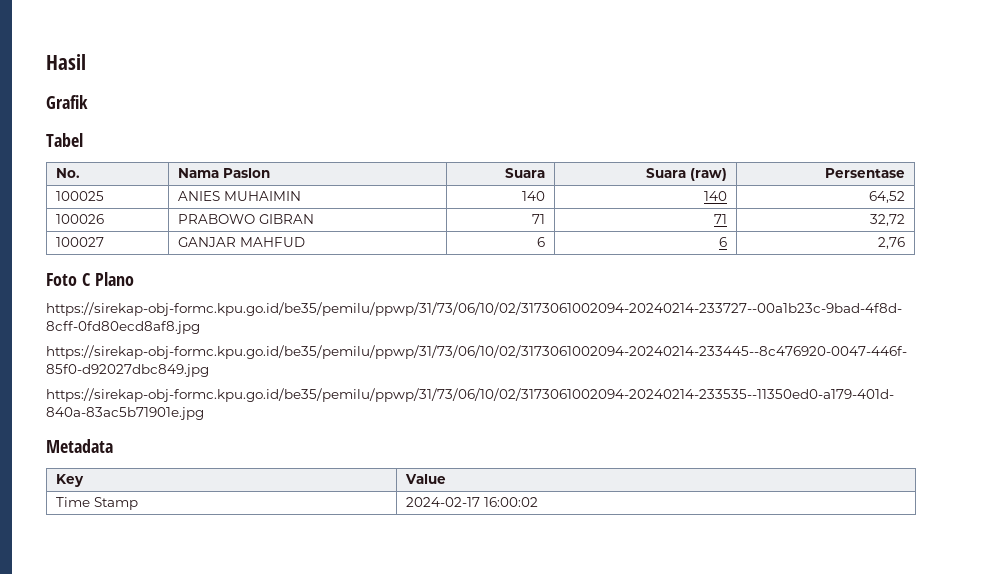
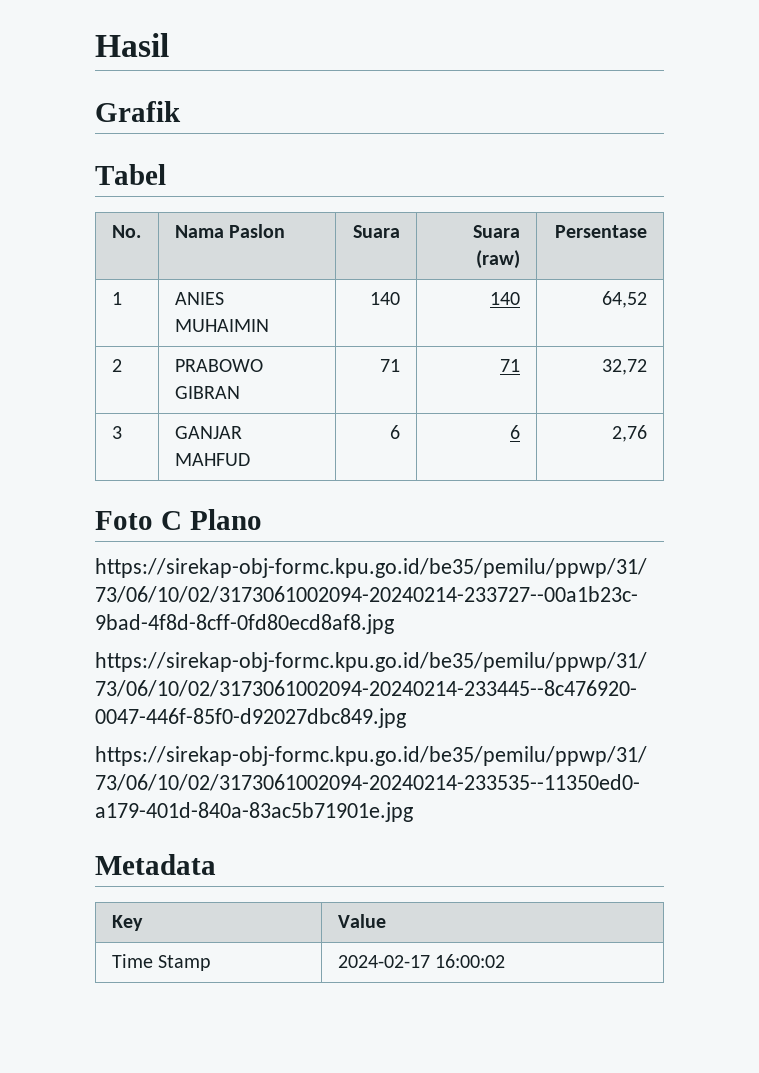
- 100025 | ANIES MUHAIMIN | 140 | 140 | 64,52
+ 1 | ANIES MUHAIMIN | 140 | 140 | 64,52
- 100026 | PRABOWO GIBRAN | 71 | 71 | 32,72
+ 2 | PRABOWO GIBRAN | 71 | 71 | 32,72
- 100027 | GANJAR MAHFUD | 6 | 6 | 2,76
+ 3 | GANJAR MAHFUD | 6 | 6 | 2,76

